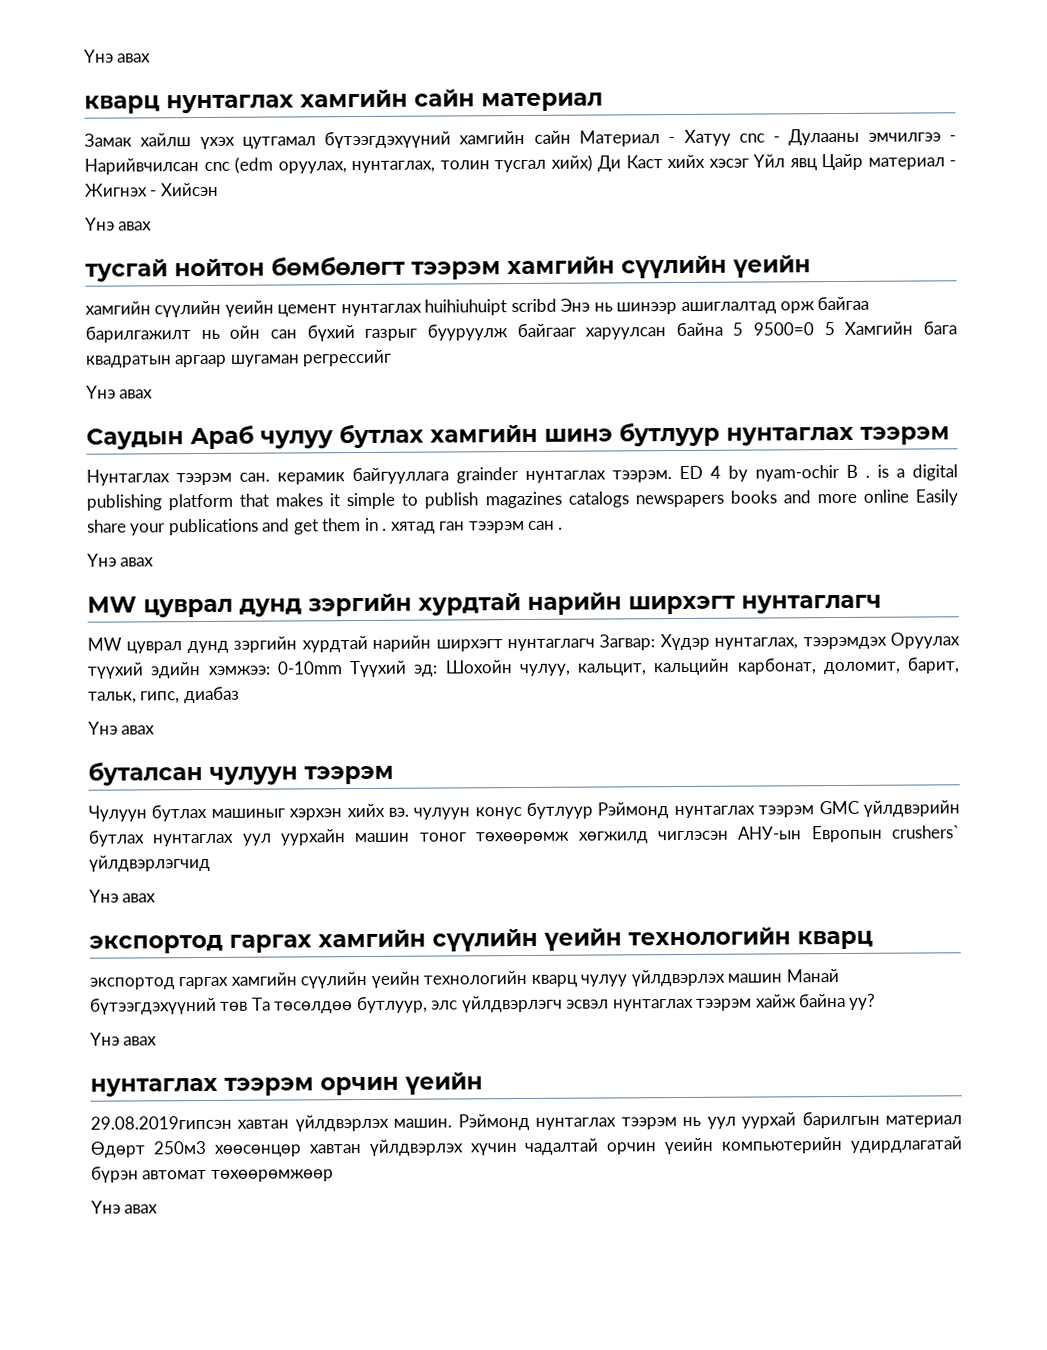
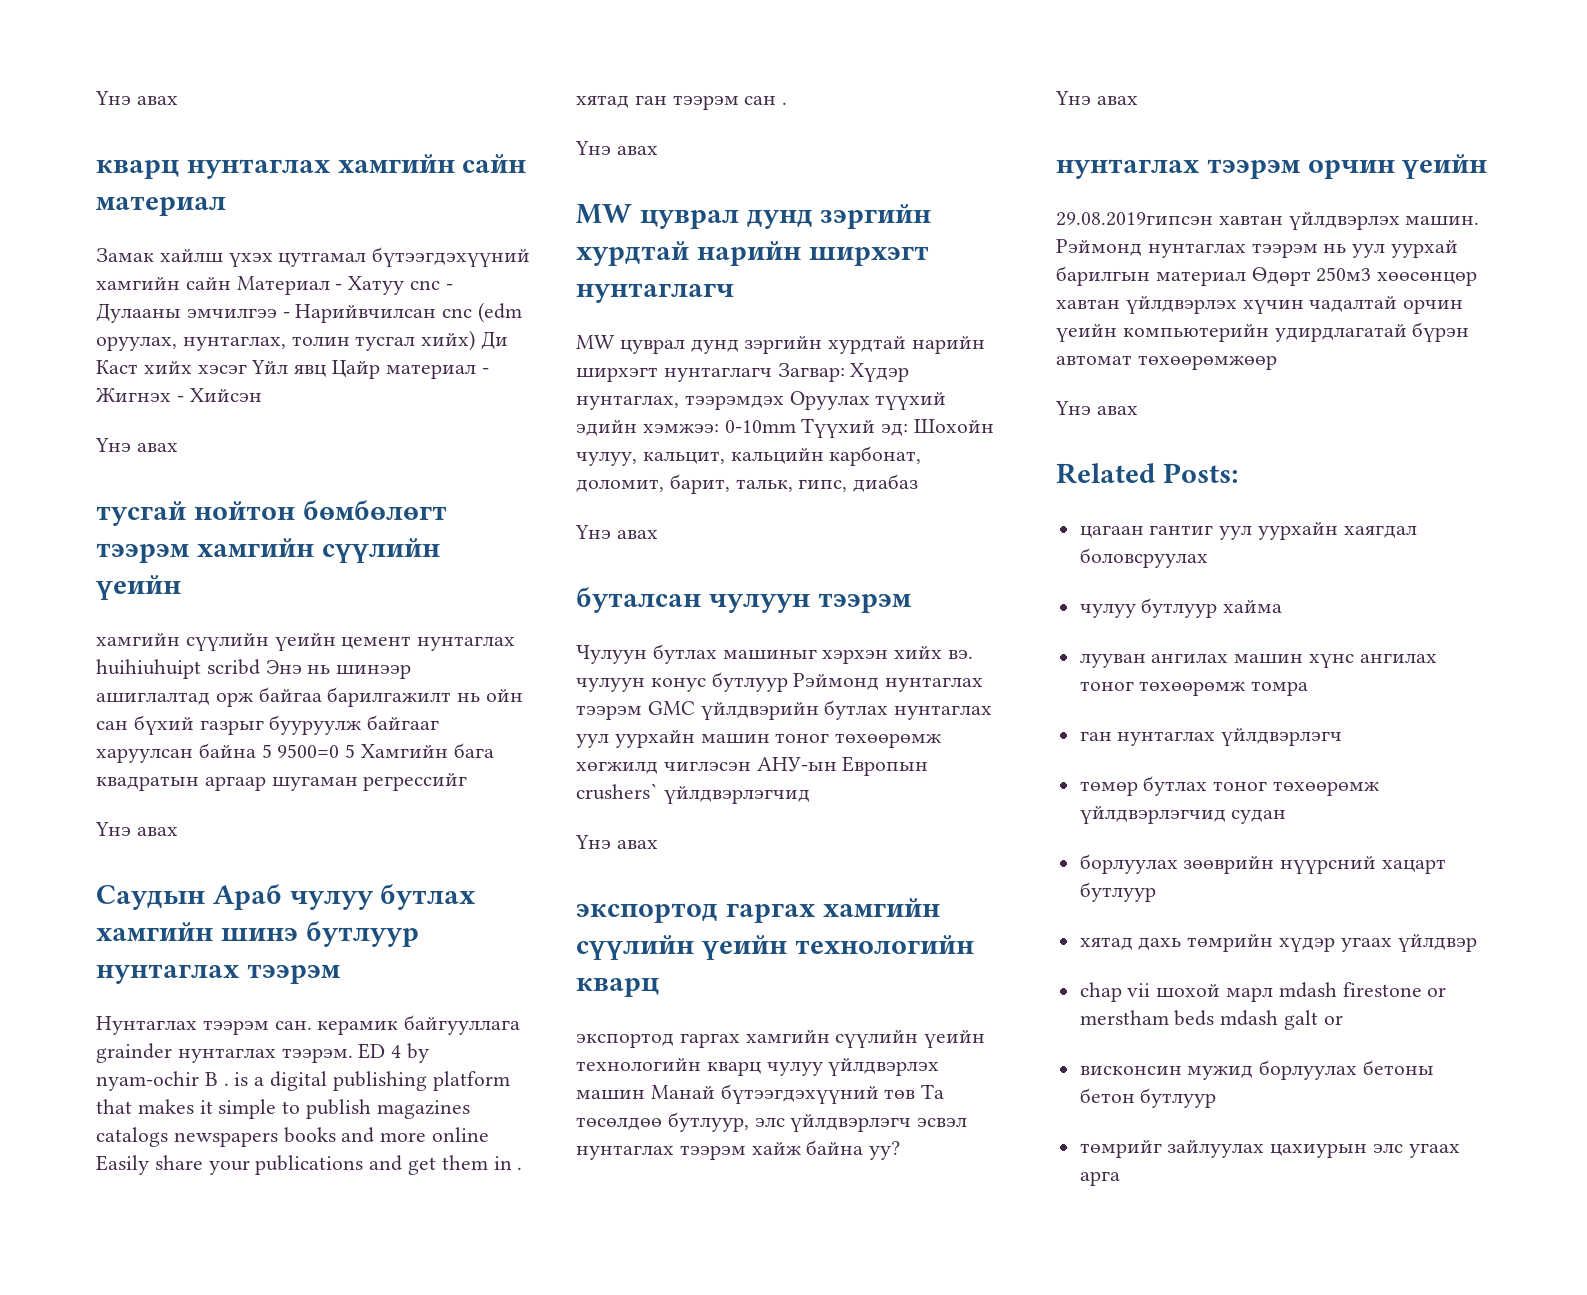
+ Related Posts:
+ цагаан гантиг уул уурхайн хаягдал боловсруулах
+ чулуу бутлуур хайма
+ лууван ангилах машин хүнс ангилах тоног төхөөрөмж томра
+ ган нунтаглах үйлдвэрлэгч
+ төмөр бутлах тоног төхөөрөмж үйлдвэрлэгчид судан
+ борлуулах зөөврийн нүүрсний хацарт бутлуур
+ хятад дахь төмрийн хүдэр угаах үйлдвэр
+ chap vii шохой марл mdash firestone or merstham beds mdash galt or
+ висконсин мужид борлуулах бетоны бетон бутлуур
+ төмрийг зайлуулах цахиурын элс угаах арга

